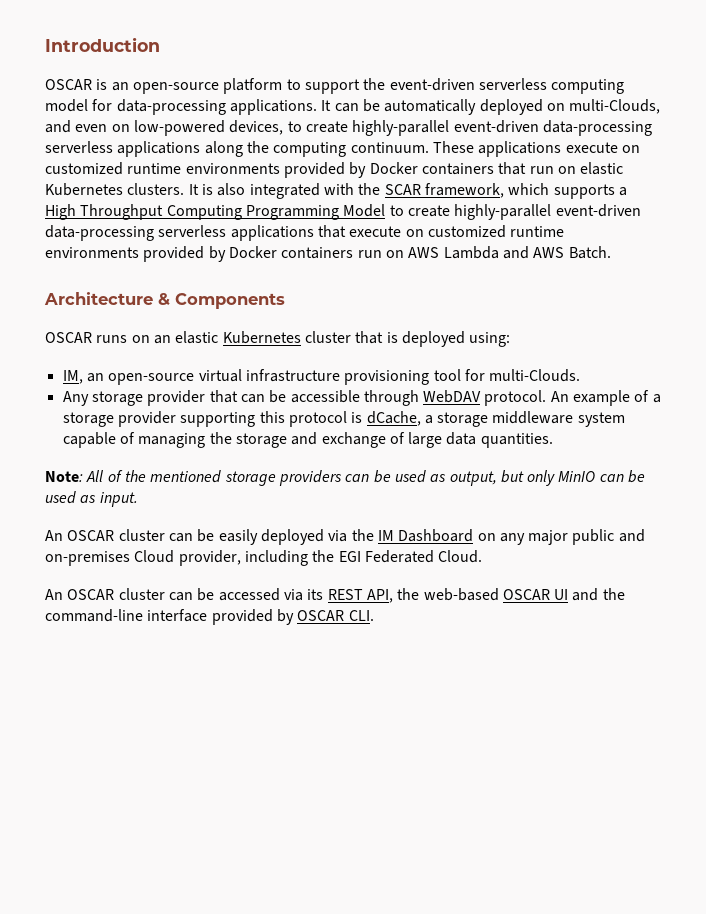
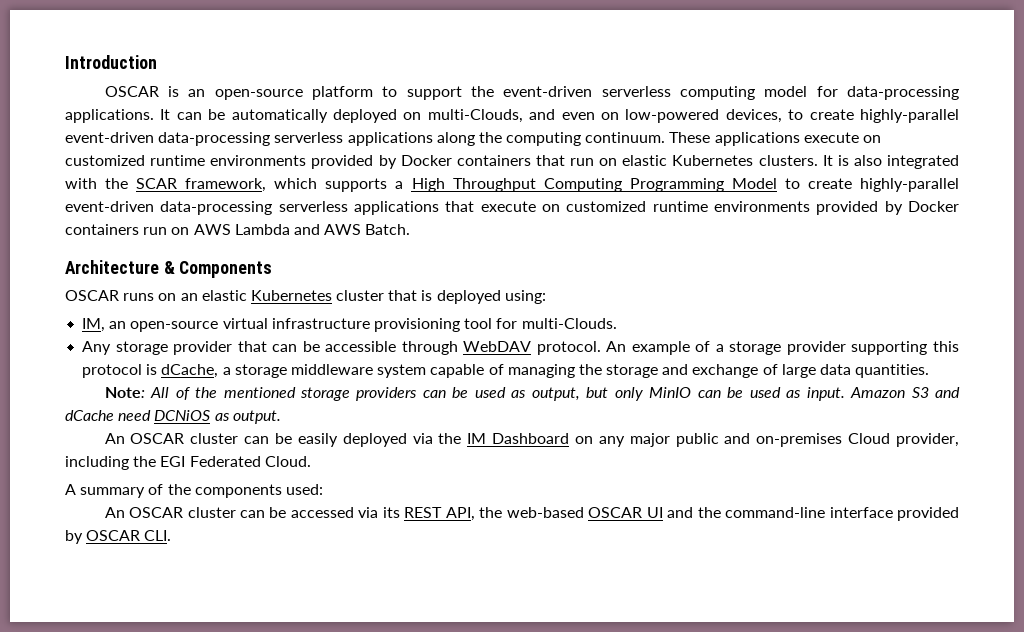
+ Amazon S3 and dCache need DCNiOS as output.
+ A summary of the components used:

